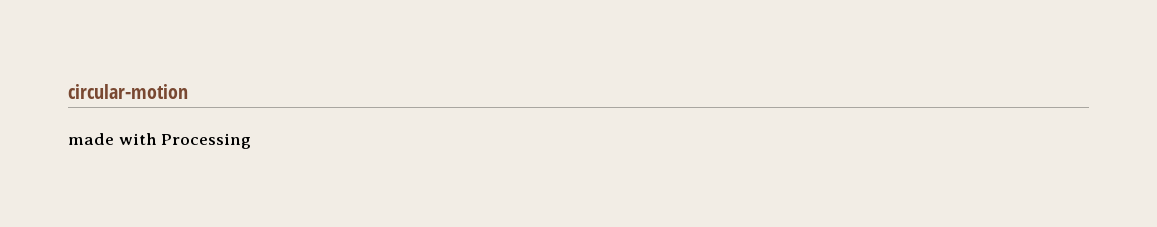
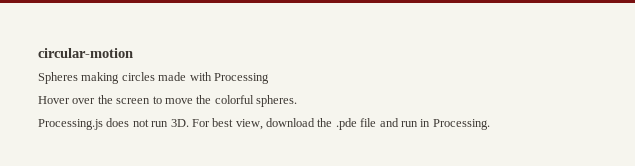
- made with Processing
+ Spheres making circles made with Processing
+ Hover over the screen to move the colorful spheres.
+ Processing.js does not run 3D. For best view, download the .pde file and run in Processing.

